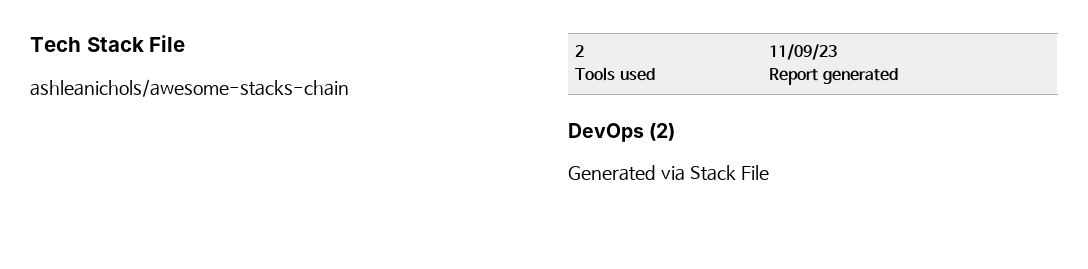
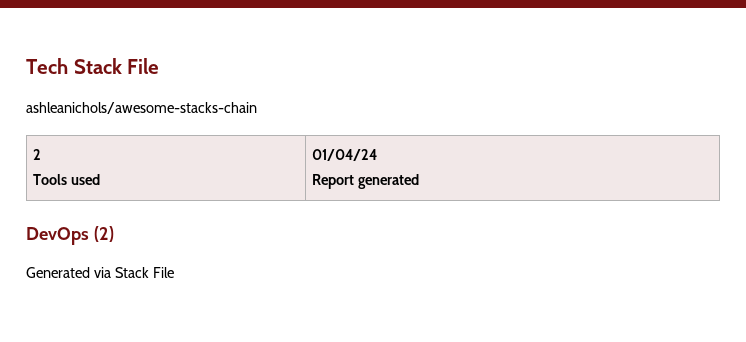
  2
- Tools used | 11/09/23
+ Tools used | 01/04/24

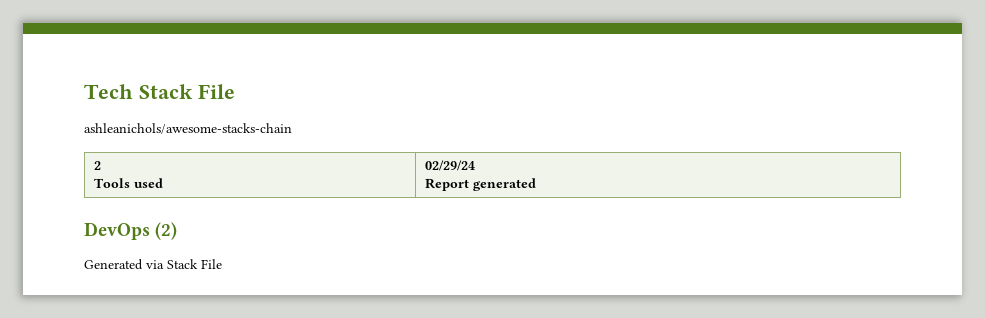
  2
- Tools used | 01/04/24
+ Tools used | 02/29/24

